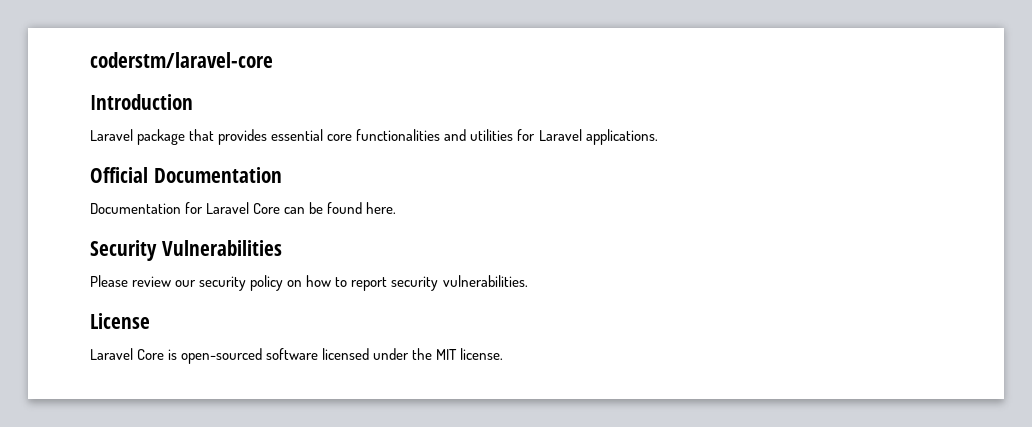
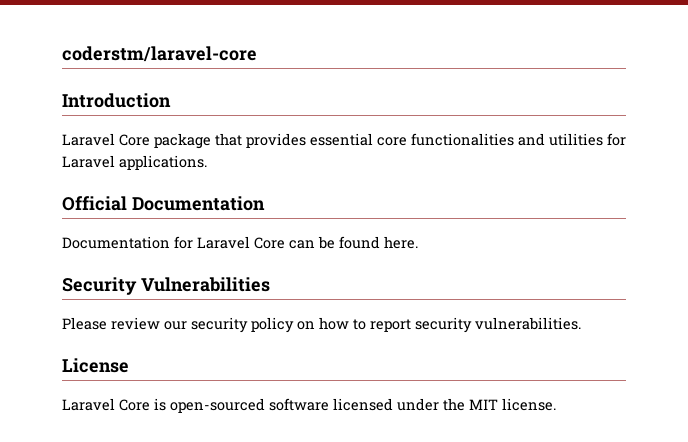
- Laravel package that provides essential core functionalities and utilities for Laravel applications.
+ Laravel Core package that provides essential core functionalities and utilities for Laravel applications.

